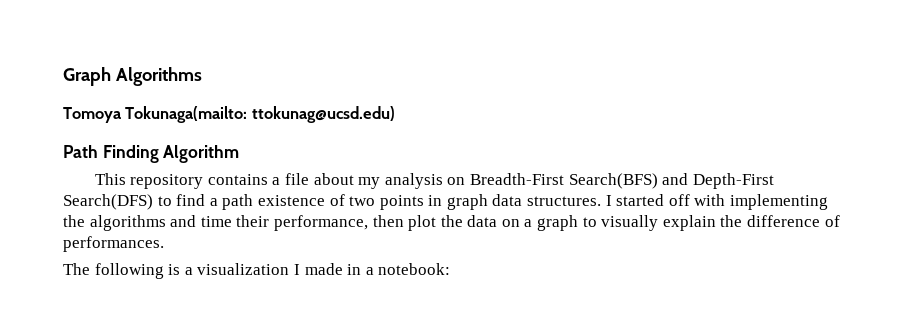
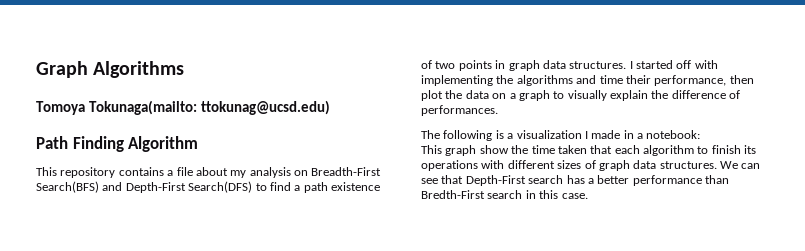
+ This graph show the time taken that each algorithm to finish its operations with different sizes of graph data structures. We can see that Depth-First search has a better performance than Bredth-First search in this case.

